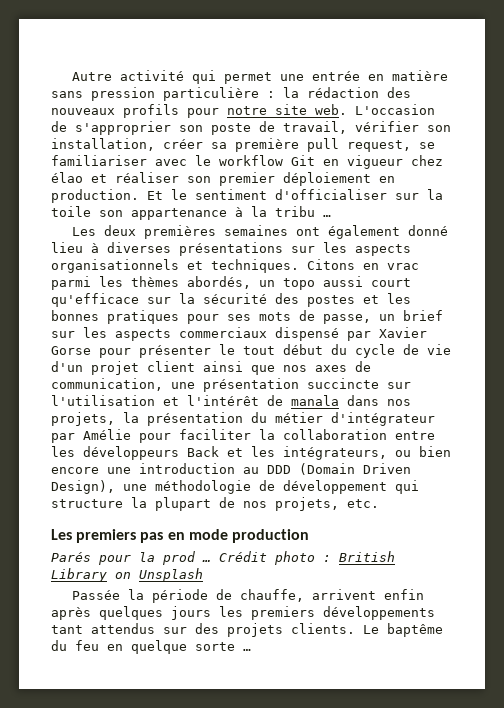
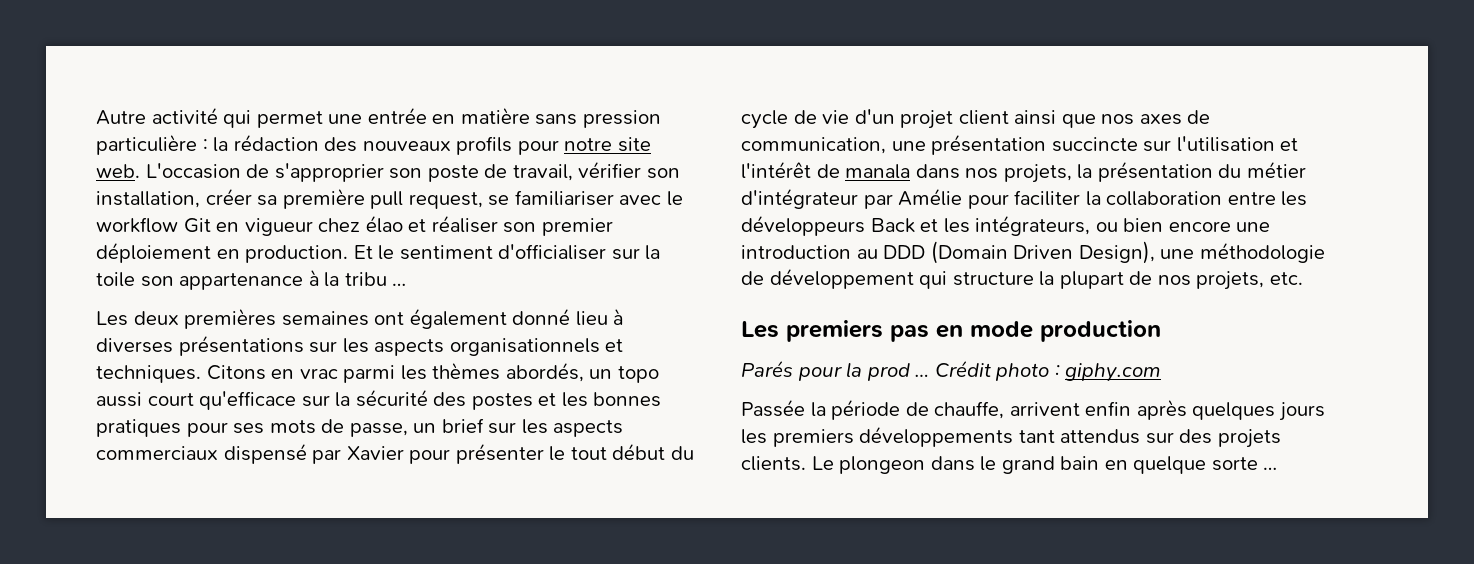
- Citons en vrac parmi les thèmes abordés, un topo aussi court qu'efficace sur la sécurité des postes et les bonnes pratiques pour ses mots de passe, un brief sur les aspects commerciaux dispensé par Xavier Gorse pour présenter le tout début du cycle de vie d'un projet client ainsi que nos axes de communication, une présentation succincte sur l'utilisation et l'intérêt de manala dans nos projets, la présentation du métier d'intégrateur par Amélie pour faciliter la collaboration entre les développeurs Back et les intégrateurs, ou bien encore une introduction au DDD (Domain Driven Design), une méthodologie de développement qui structure la plupart de nos projets, etc.
+ Citons en vrac parmi les thèmes abordés, un topo aussi court qu'efficace sur la sécurité des postes et les bonnes pratiques pour ses mots de passe, un brief sur les aspects commerciaux dispensé par Xavier pour présenter le tout début du cycle de vie d'un projet client ainsi que nos axes de communication, une présentation succincte sur l'utilisation et l'intérêt de manala dans nos projets, la présentation du métier d'intégrateur par Amélie pour faciliter la collaboration entre les développeurs Back et les intégrateurs, ou bien encore une introduction au DDD (Domain Driven Design), une méthodologie de développement qui structure la plupart de nos projets, etc.
- Crédit photo : British Library on Unsplash
+ Crédit photo : giphy.com
- Le baptême du feu en quelque sorte …
+ Le plongeon dans le grand bain en quelque sorte …

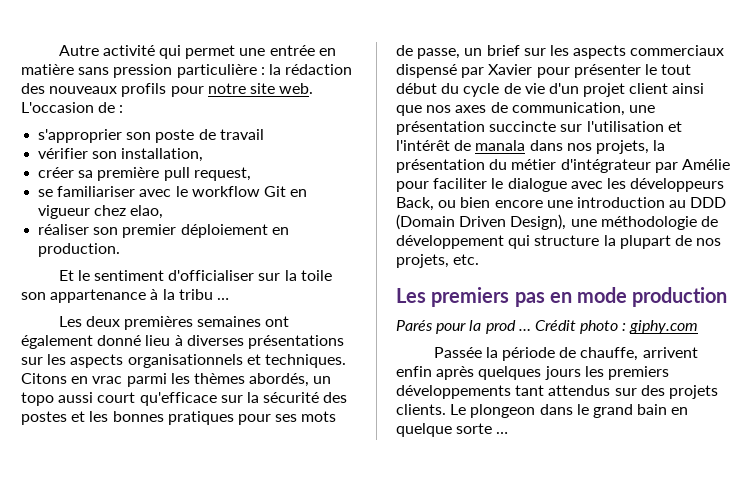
- L'occasion de s'approprier son poste de travail, vérifier son installation, créer sa première pull request, se familiariser avec le workflow Git en vigueur chez élao et réaliser son premier déploiement en production. Et le sentiment d'officialiser sur la toile son appartenance à la tribu …
+ L'occasion de :
+ s'approprier son poste de travail
+ vérifier son installation,
+ créer sa première pull request,
+ se familiariser avec le workflow Git en vigueur chez elao,
+ réaliser son premier déploiement en production.
+ Et le sentiment d'officialiser sur la toile son appartenance à la tribu …
- Citons en vrac parmi les thèmes abordés, un topo aussi court qu'efficace sur la sécurité des postes et les bonnes pratiques pour ses mots de passe, un brief sur les aspects commerciaux dispensé par Xavier pour présenter le tout début du cycle de vie d'un projet client ainsi que nos axes de communication, une présentation succincte sur l'utilisation et l'intérêt de manala dans nos projets, la présentation du métier d'intégrateur par Amélie pour faciliter la collaboration entre les développeurs Back et les intégrateurs, ou bien encore une introduction au DDD (Domain Driven Design), une méthodologie de développement qui structure la plupart de nos projets, etc.
+ Citons en vrac parmi les thèmes abordés, un topo aussi court qu'efficace sur la sécurité des postes et les bonnes pratiques pour ses mots de passe, un brief sur les aspects commerciaux dispensé par Xavier pour présenter le tout début du cycle de vie d'un projet client ainsi que nos axes de communication, une présentation succincte sur l'utilisation et l'intérêt de manala dans nos projets, la présentation du métier d'intégrateur par Amélie pour faciliter le dialogue avec les développeurs Back, ou bien encore une introduction au DDD (Domain Driven Design), une méthodologie de développement qui structure la plupart de nos projets, etc.

